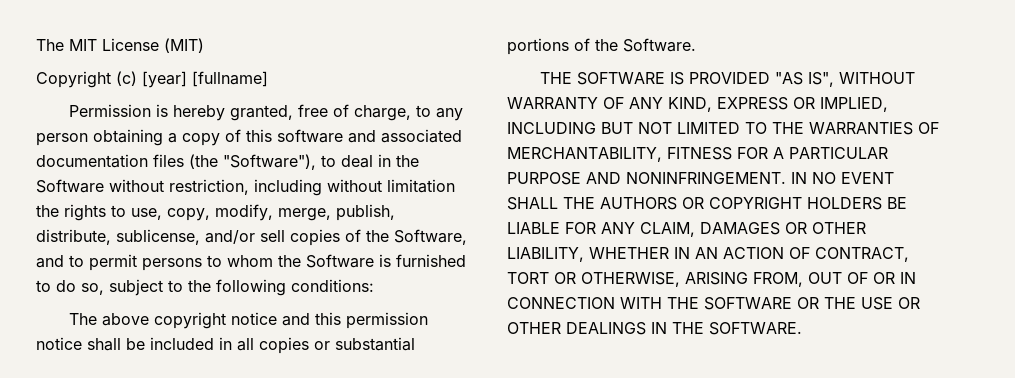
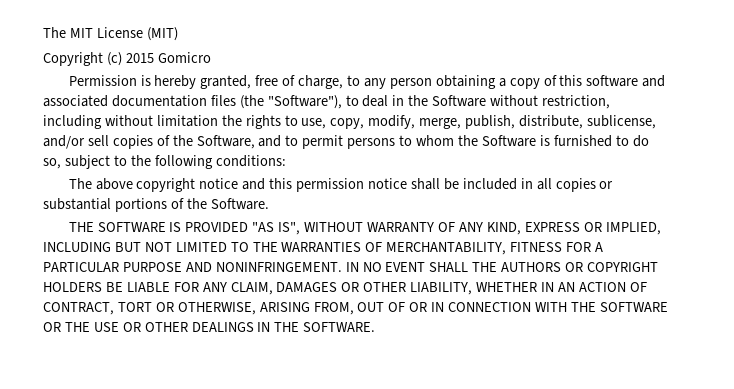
- Copyright (c) [year] [fullname]
+ Copyright (c) 2015 Gomicro

